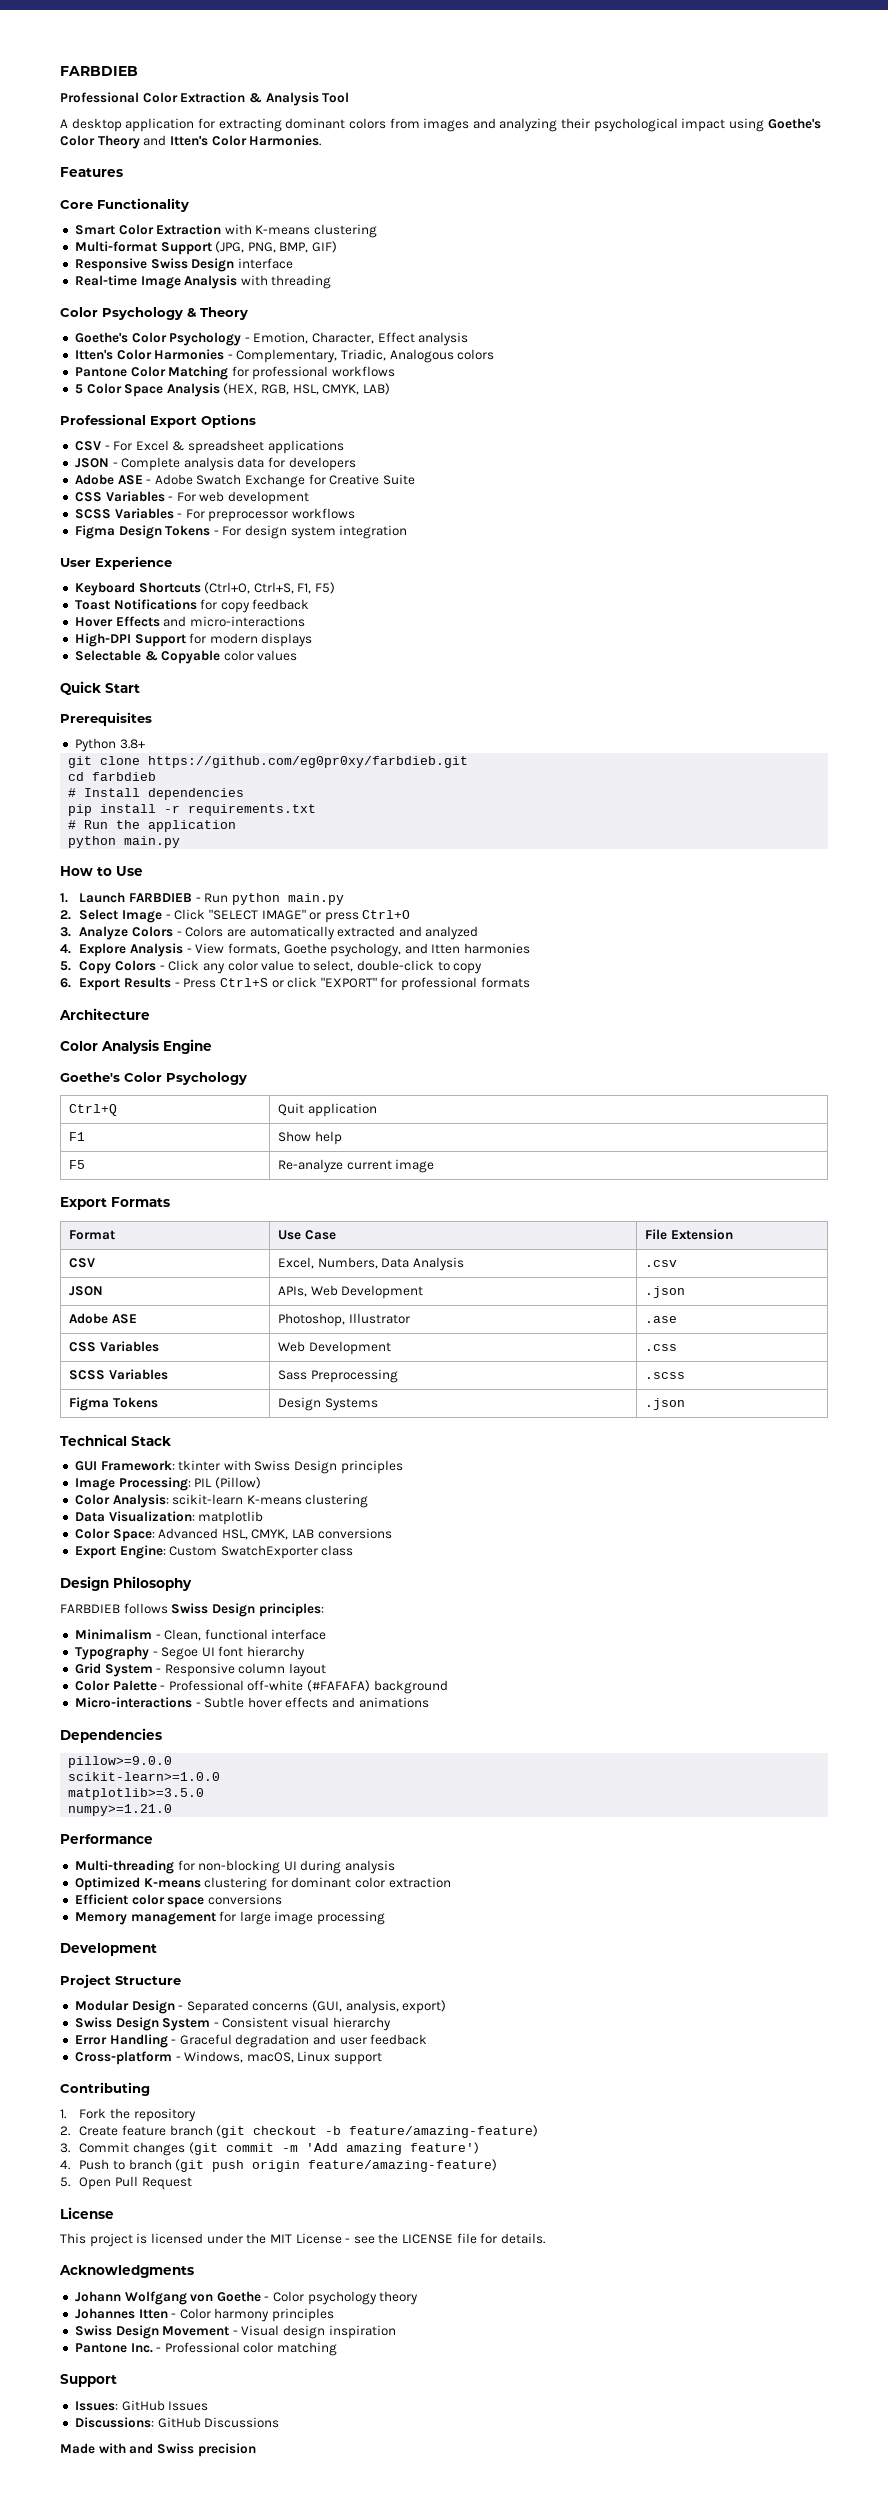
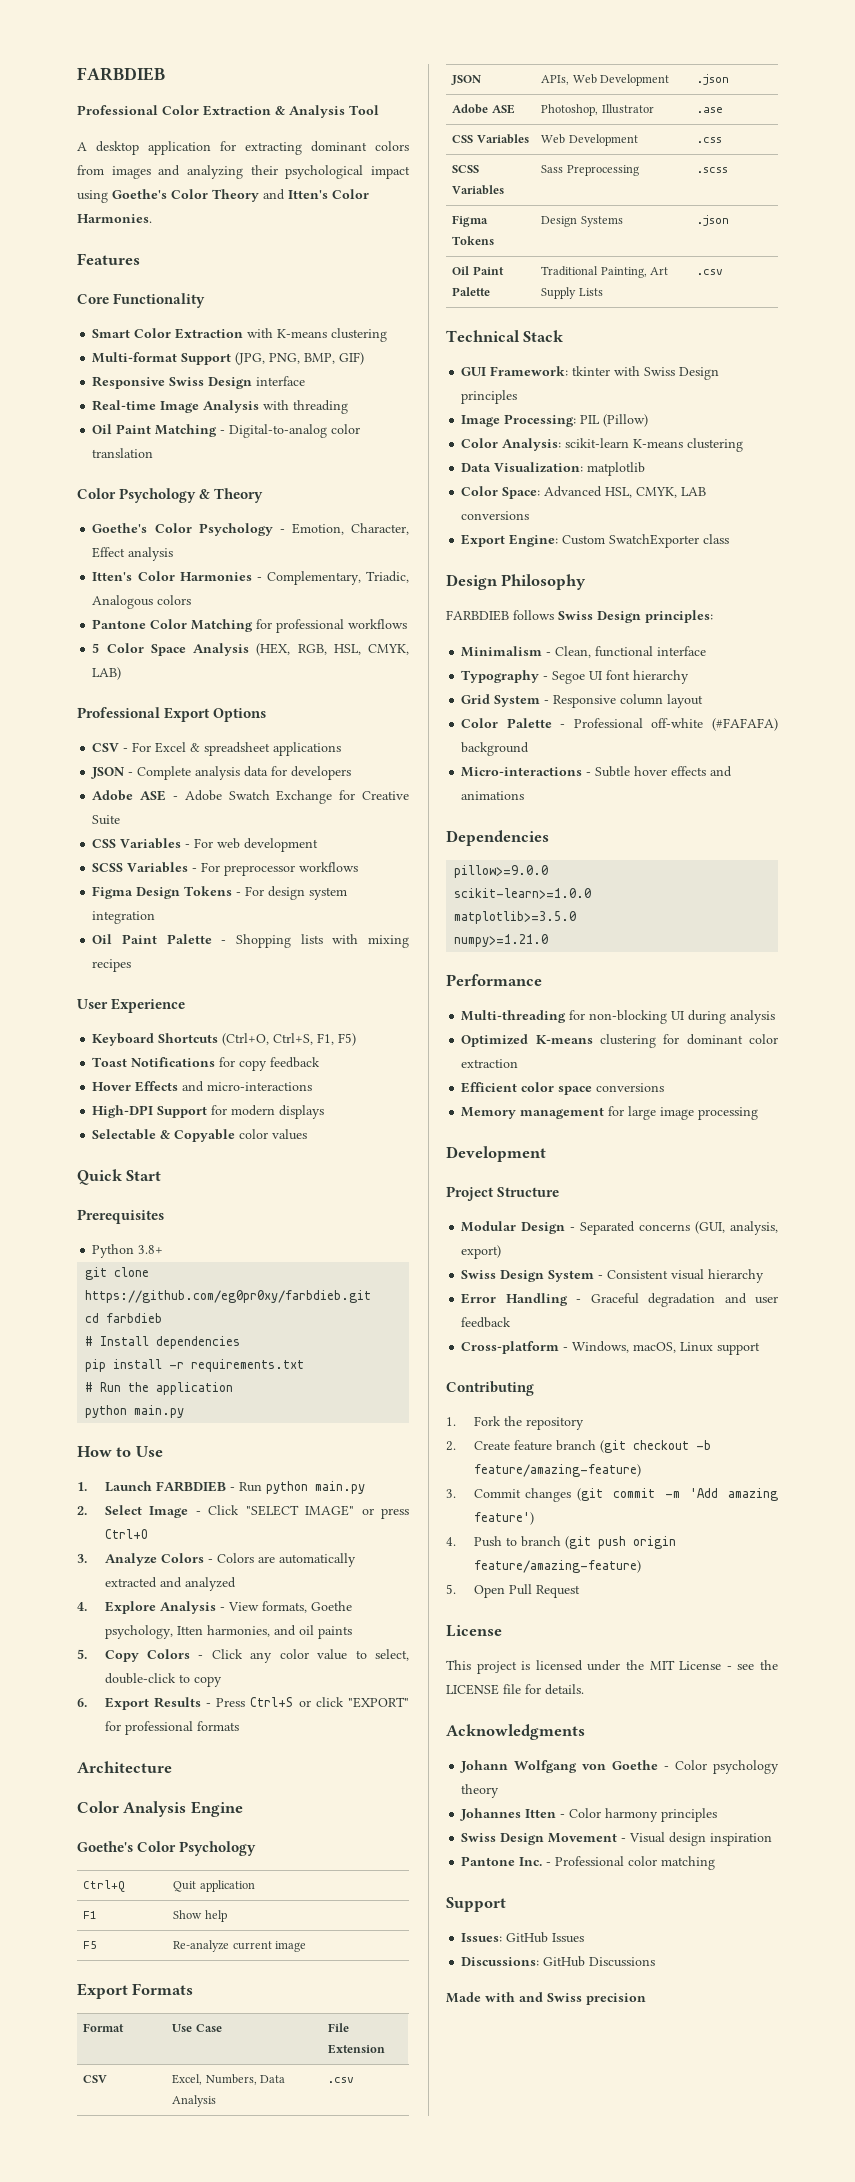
+ Oil Paint Matching - Digital-to-analog color translation
+ Oil Paint Palette - Shopping lists with mixing recipes
- 4. Explore Analysis - View formats, Goethe psychology, and Itten harmonies
+ 4. Explore Analysis - View formats, Goethe psychology, Itten harmonies, and oil paints
+ Oil Paint Palette | Traditional Painting, Art Supply Lists | .csv

